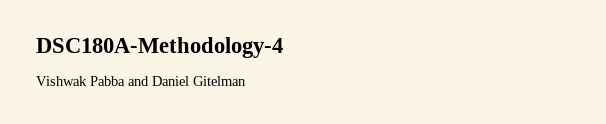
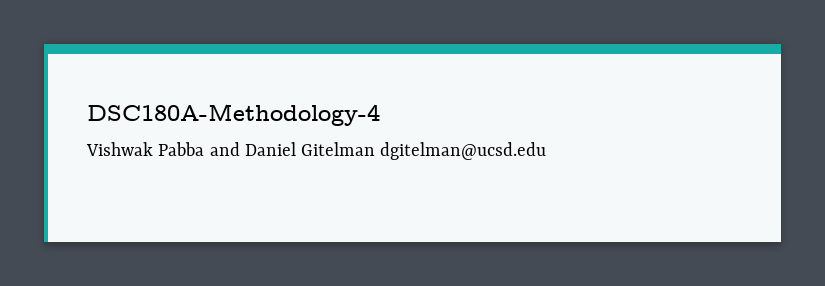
- Vishwak Pabba and Daniel Gitelman
+ Vishwak Pabba and Daniel Gitelman dgitelman@ucsd.edu

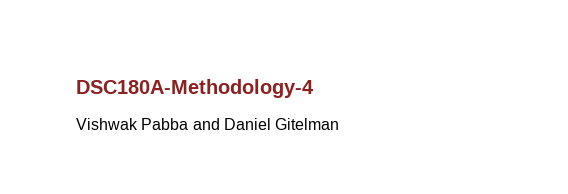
- Vishwak Pabba and Daniel Gitelman dgitelman@ucsd.edu
+ Vishwak Pabba and Daniel Gitelman

